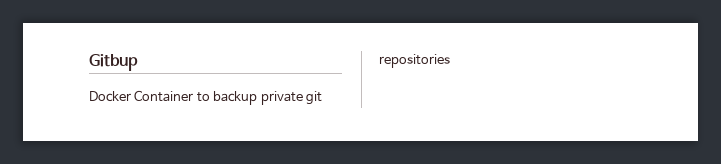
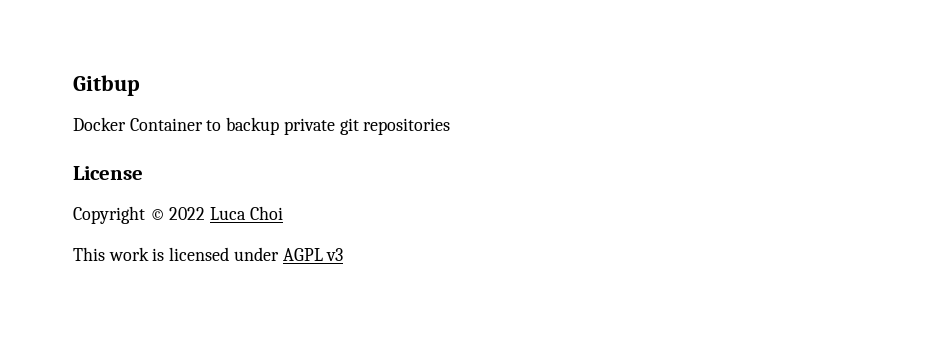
+ License
+ Copyright © 2022 Luca Choi
+ This work is licensed under AGPL v3

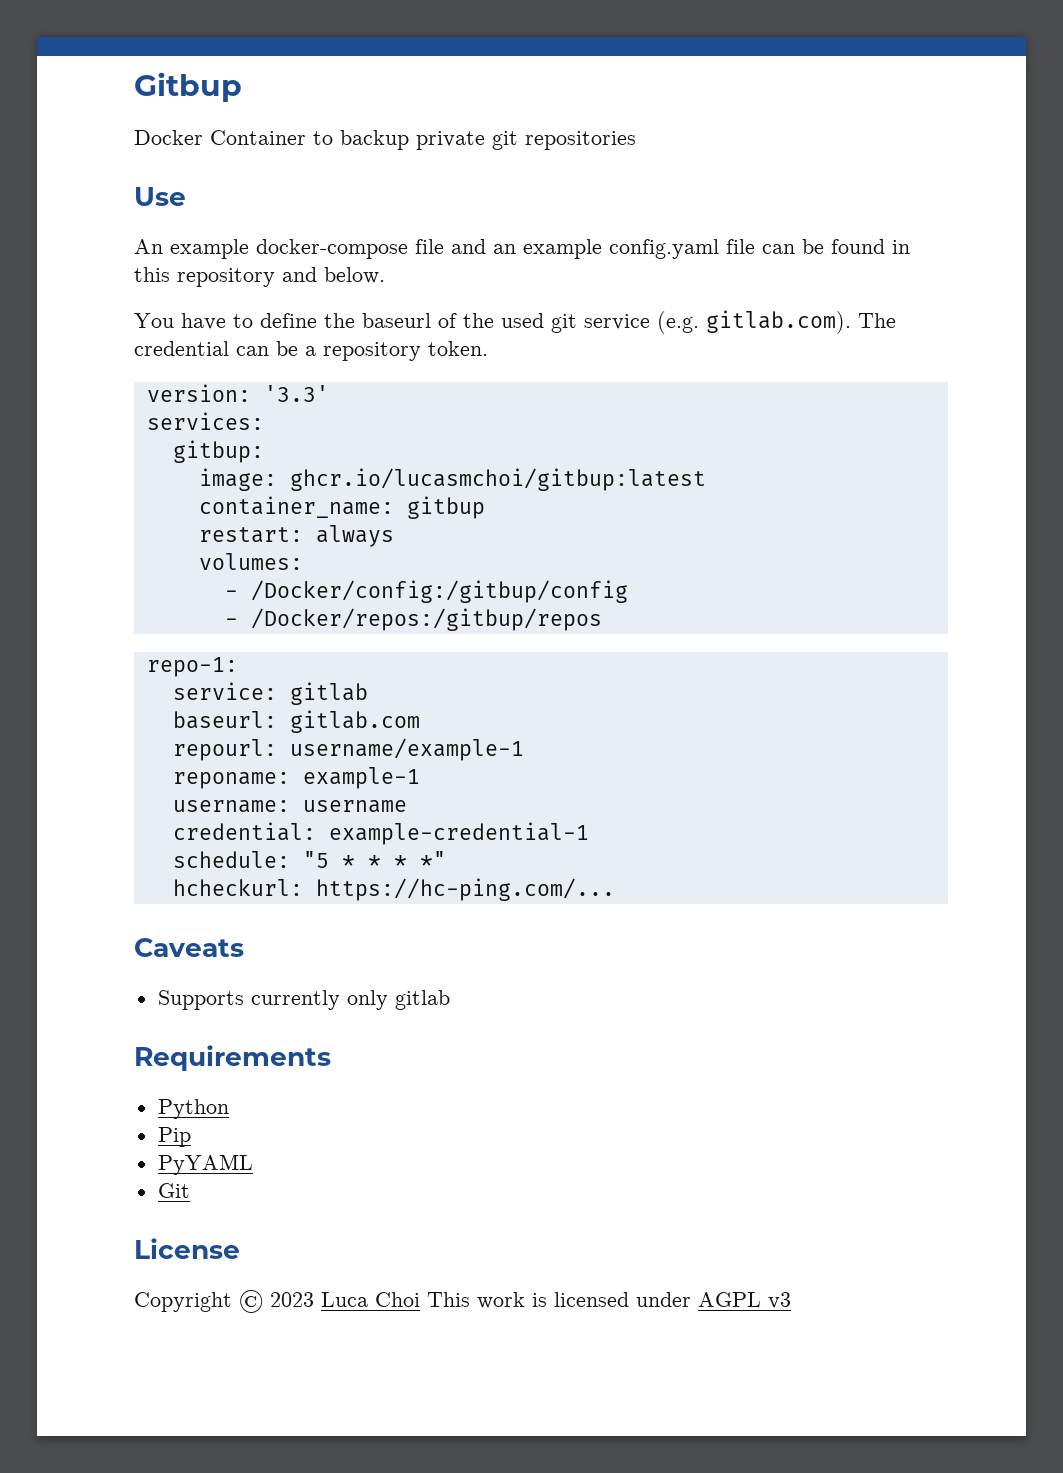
+ Use
+ An example docker-compose file and an example config.yaml file can be found in this repository and below.
+ You have to define the baseurl of the used git service (e.g. gitlab.com). The credential can be a repository token.
+ version: '3.3'
+ services:
+ gitbup:
+ image: ghcr.io/lucasmchoi/gitbup:latest
+ container_name: gitbup
+ restart: always
+ volumes:
+ - /Docker/config:/gitbup/config
+ - /Docker/repos:/gitbup/repos
+ repo-1:
+ service: gitlab
+ baseurl: gitlab.com
+ repourl: username/example-1
+ reponame: example-1
+ username: username
+ credential: example-credential-1
+ schedule: "5 * * * *"
+ hcheckurl: https://hc-ping.com/...
+ Caveats
+ Supports currently only gitlab
+ Requirements
+ Python
+ Pip
+ PyYAML
+ Git
- Copyright © 2022 Luca Choi
- This work is licensed under AGPL v3
+ Copyright © 2023 Luca Choi This work is licensed under AGPL v3

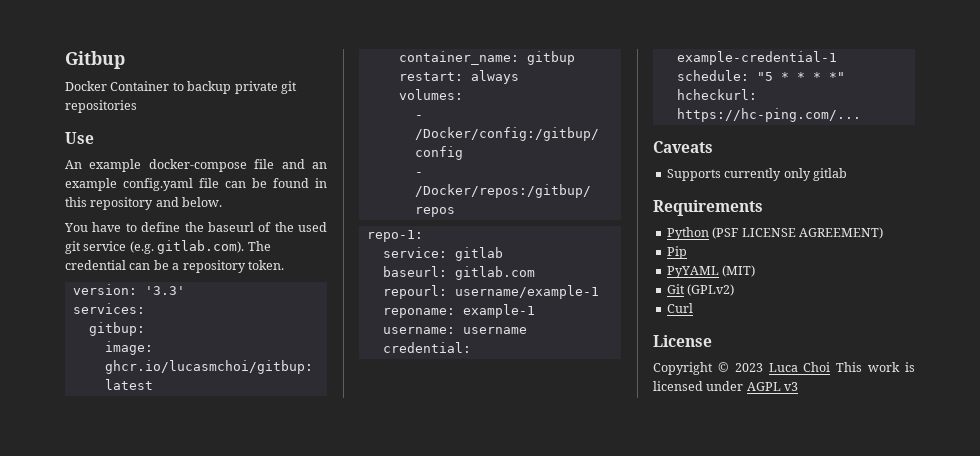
- Python
+ Python (PSF LICENSE AGREEMENT)
- PyYAML
+ PyYAML (MIT)
- Git
+ Git (GPLv2)
+ Curl

